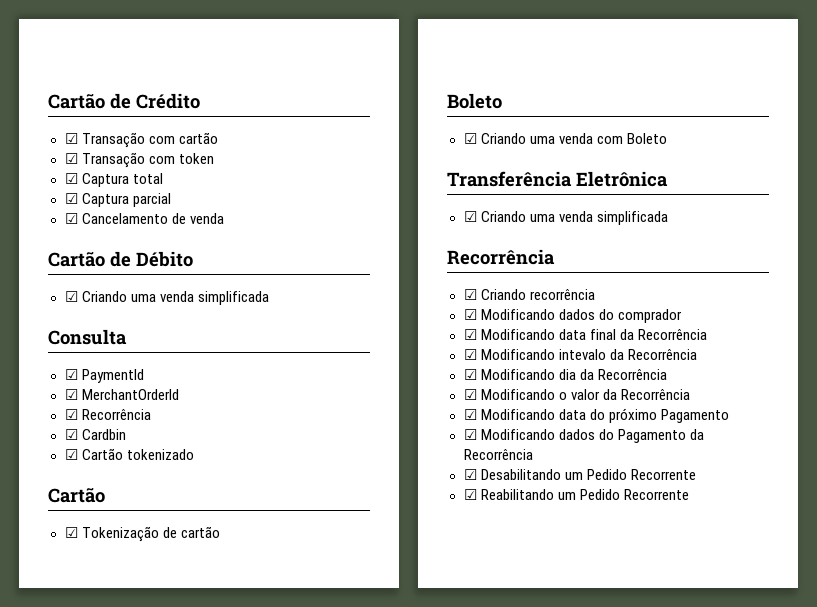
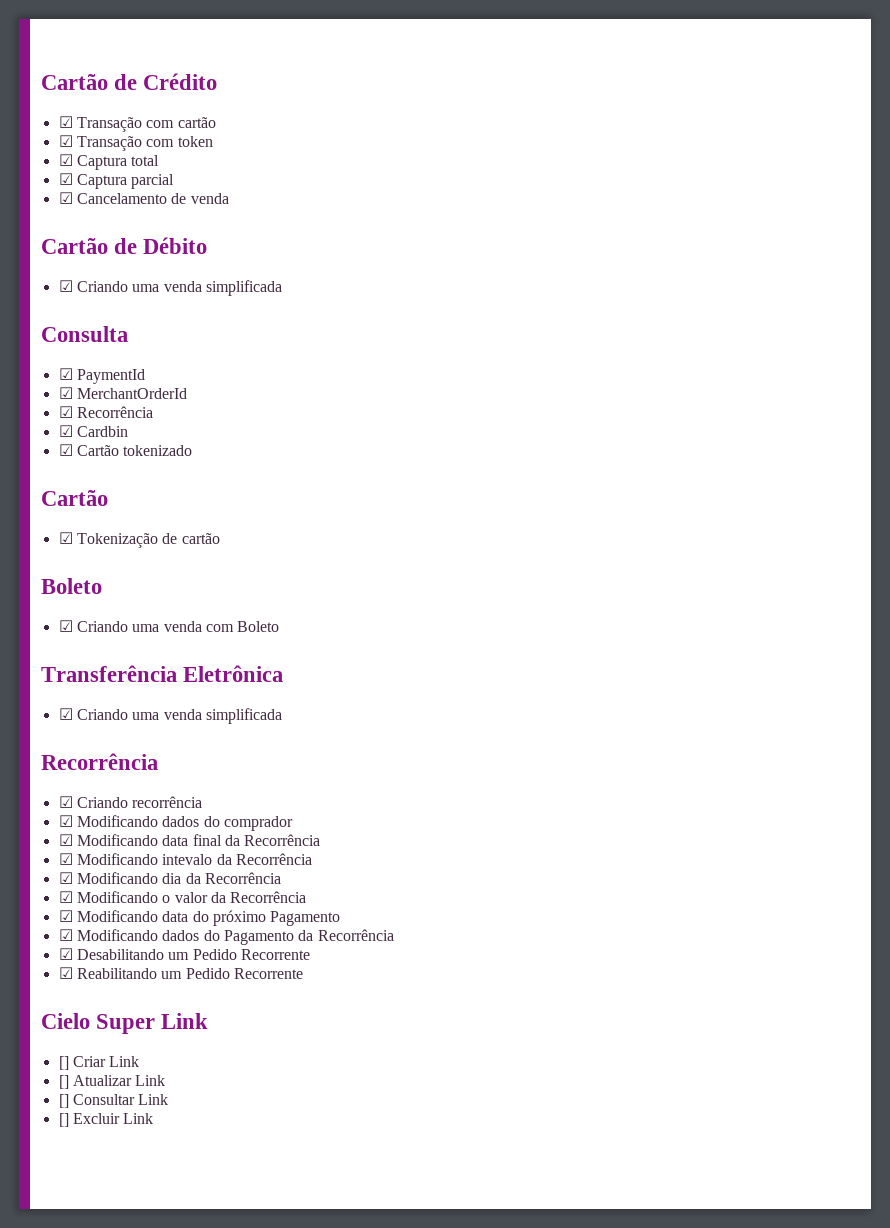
+ Cielo Super Link
+ [] Criar Link
+ [] Atualizar Link
+ [] Consultar Link
+ [] Excluir Link

